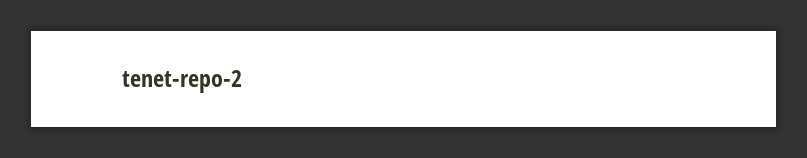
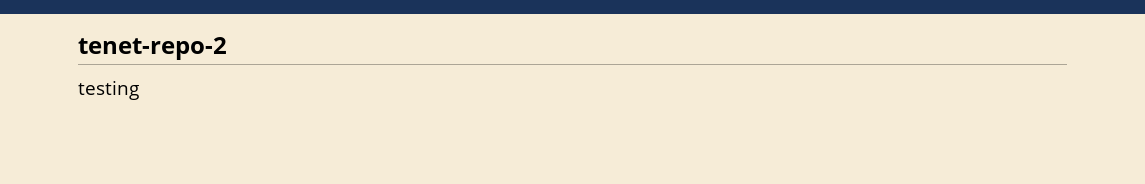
+ testing

